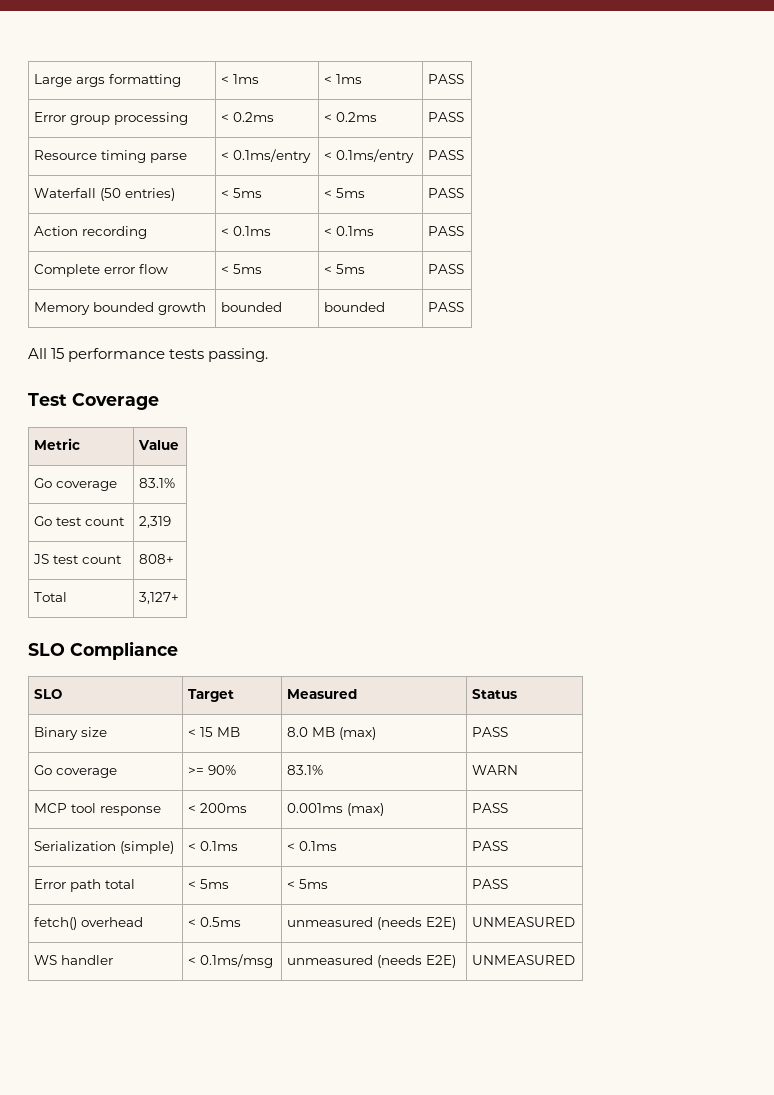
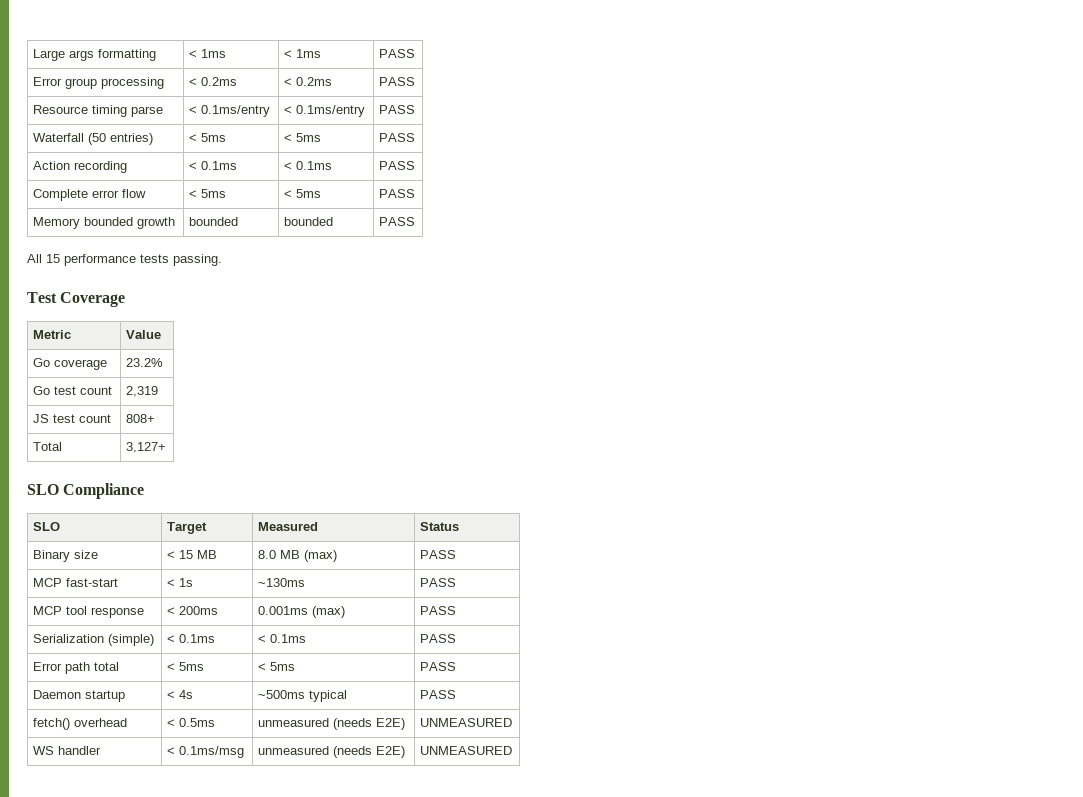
- Go coverage | 83.1%
+ Go coverage | 23.2%
- Go coverage | >= 90% | 83.1% | WARN
+ MCP fast-start | < 1s | ~130ms | PASS
+ Daemon startup | < 4s | ~500ms typical | PASS

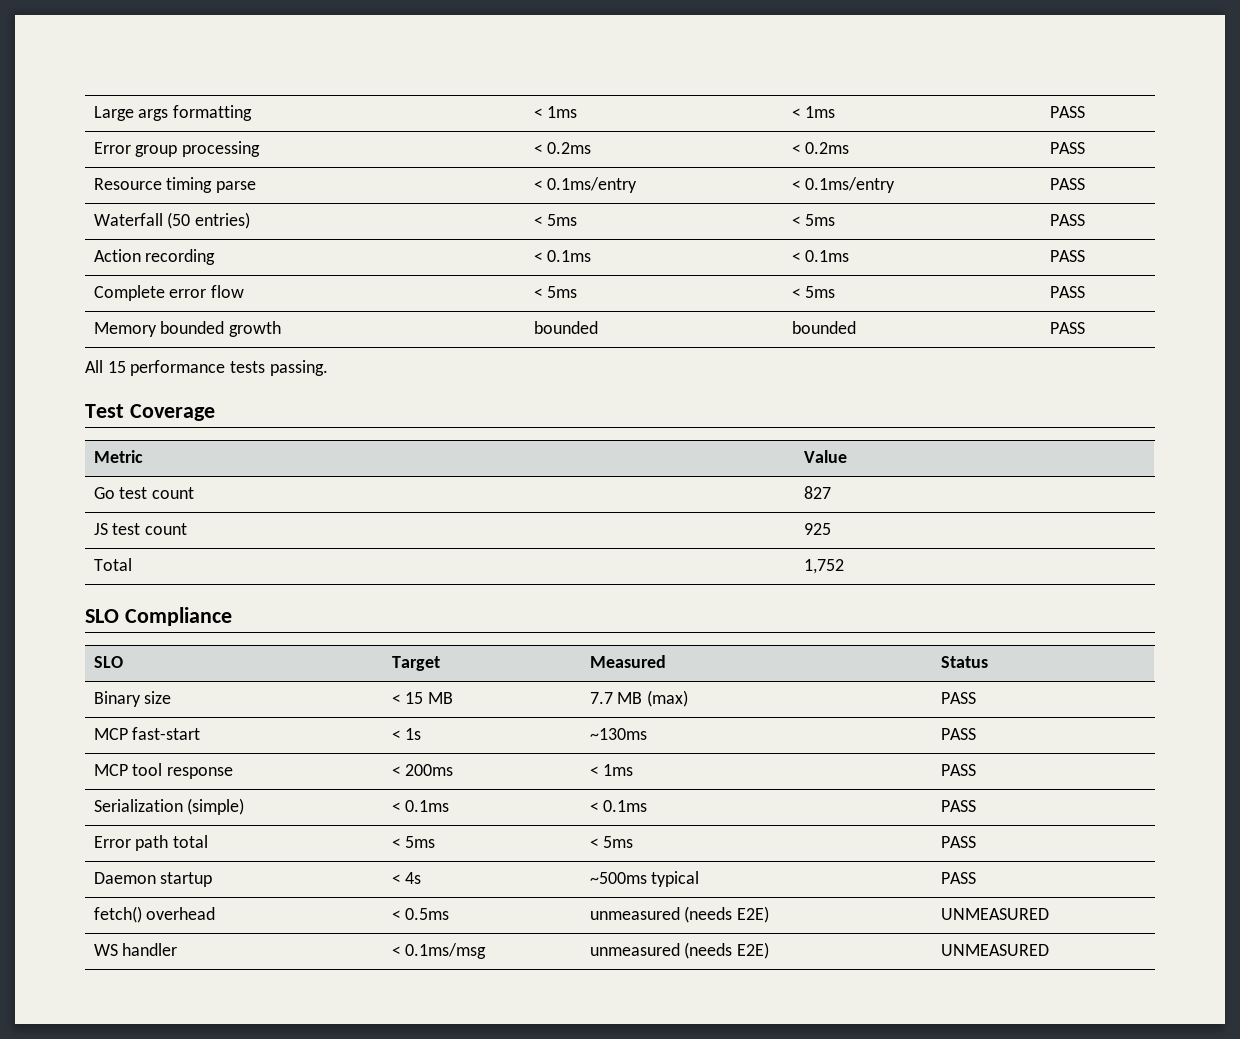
- Go coverage | 23.2%
- Go test count | 2,319
+ Go test count | 827
- JS test count | 808+
+ JS test count | 925
- Total | 3,127+
+ Total | 1,752
- Binary size | < 15 MB | 8.0 MB (max) | PASS
+ Binary size | < 15 MB | 7.7 MB (max) | PASS
- MCP tool response | < 200ms | 0.001ms (max) | PASS
+ MCP tool response | < 200ms | < 1ms | PASS

